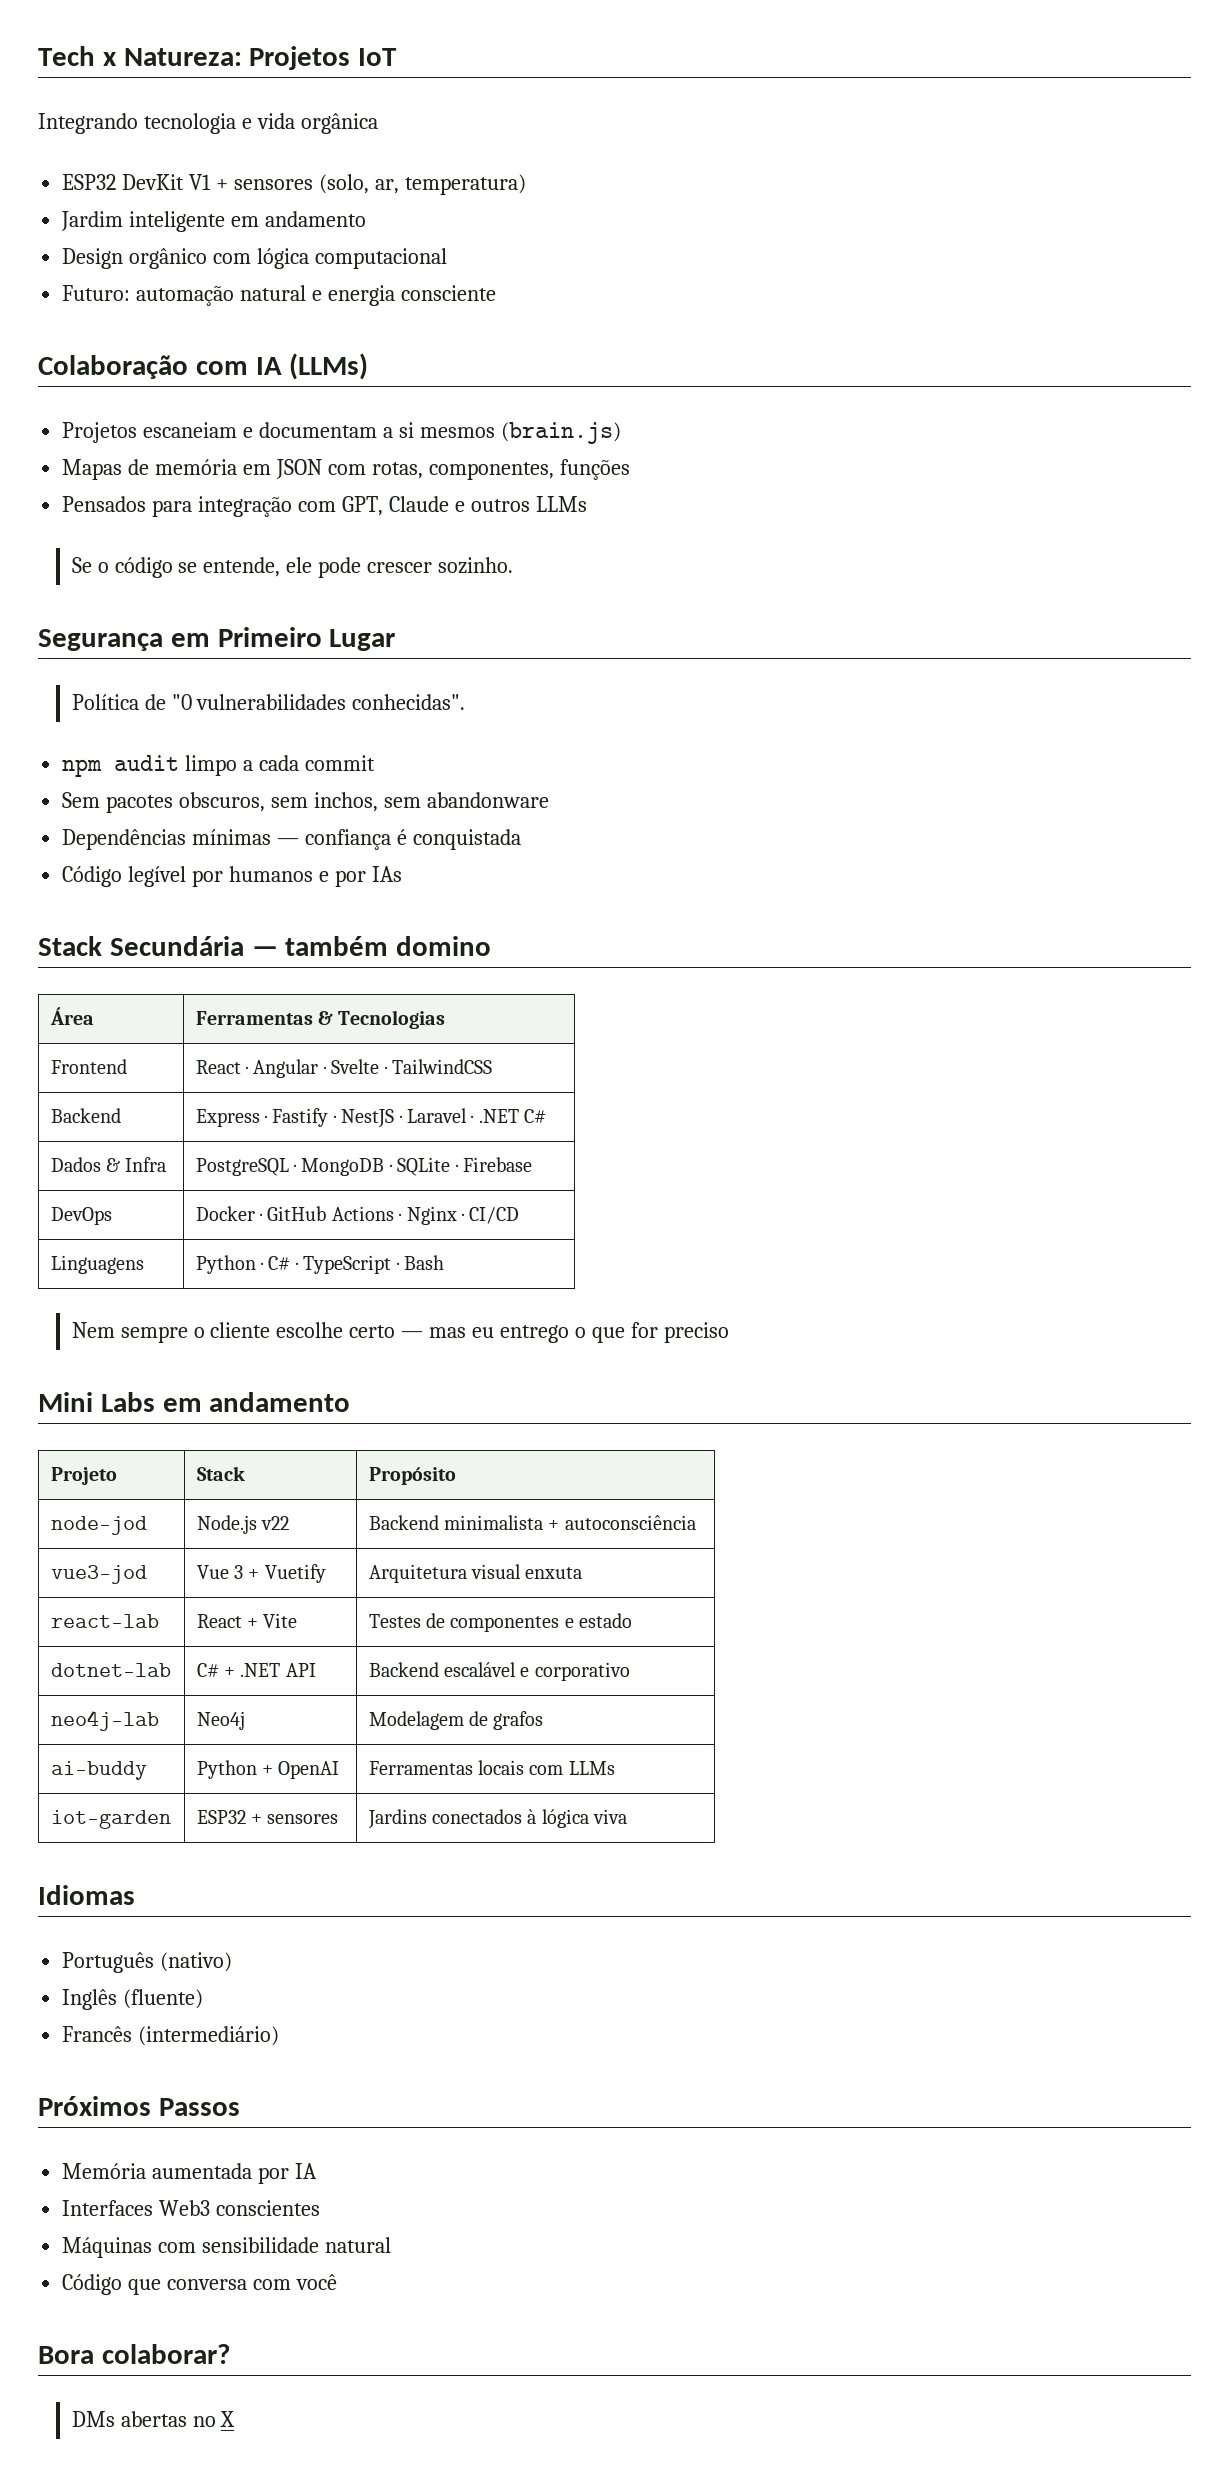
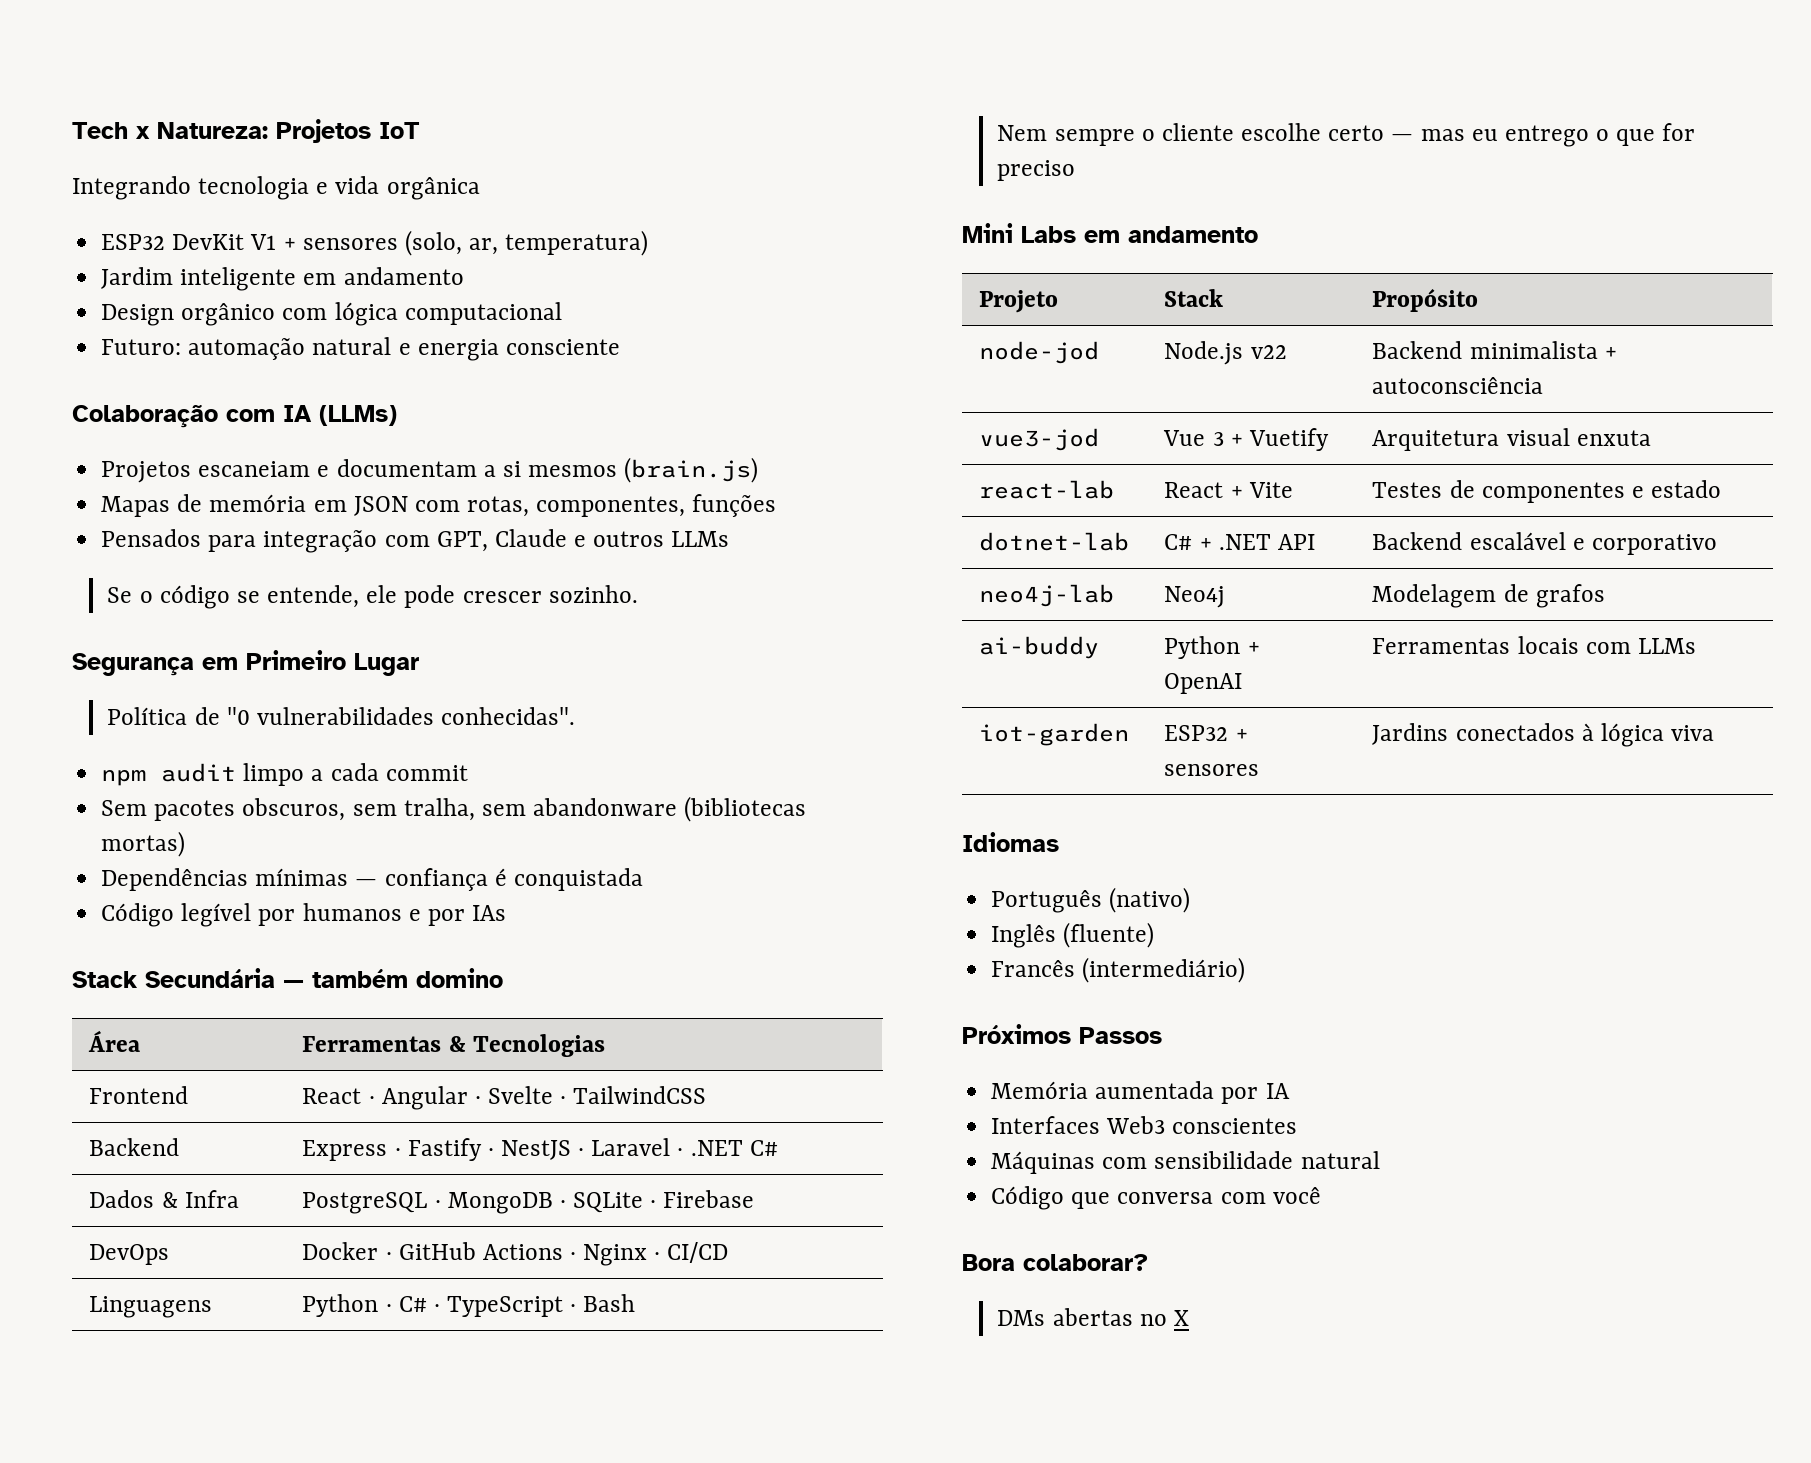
- Sem pacotes obscuros, sem inchos, sem abandonware
+ Sem pacotes obscuros, sem tralha, sem abandonware (bibliotecas mortas)

